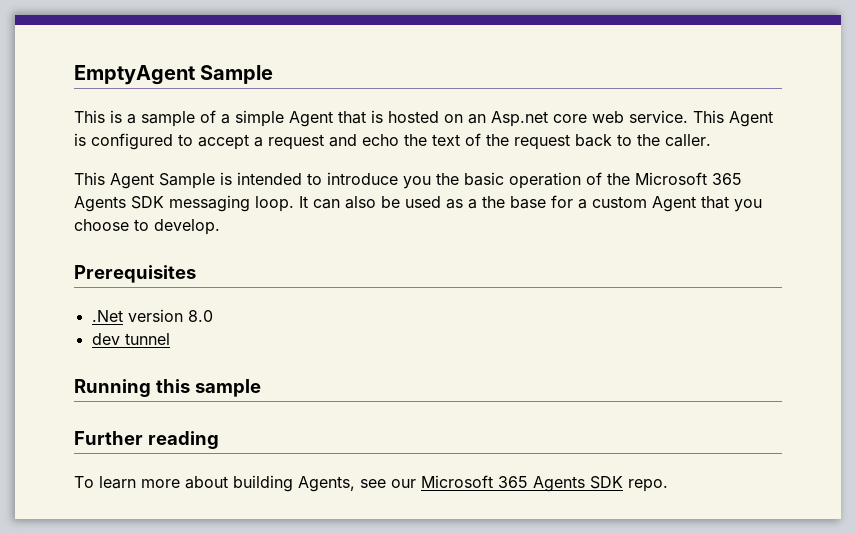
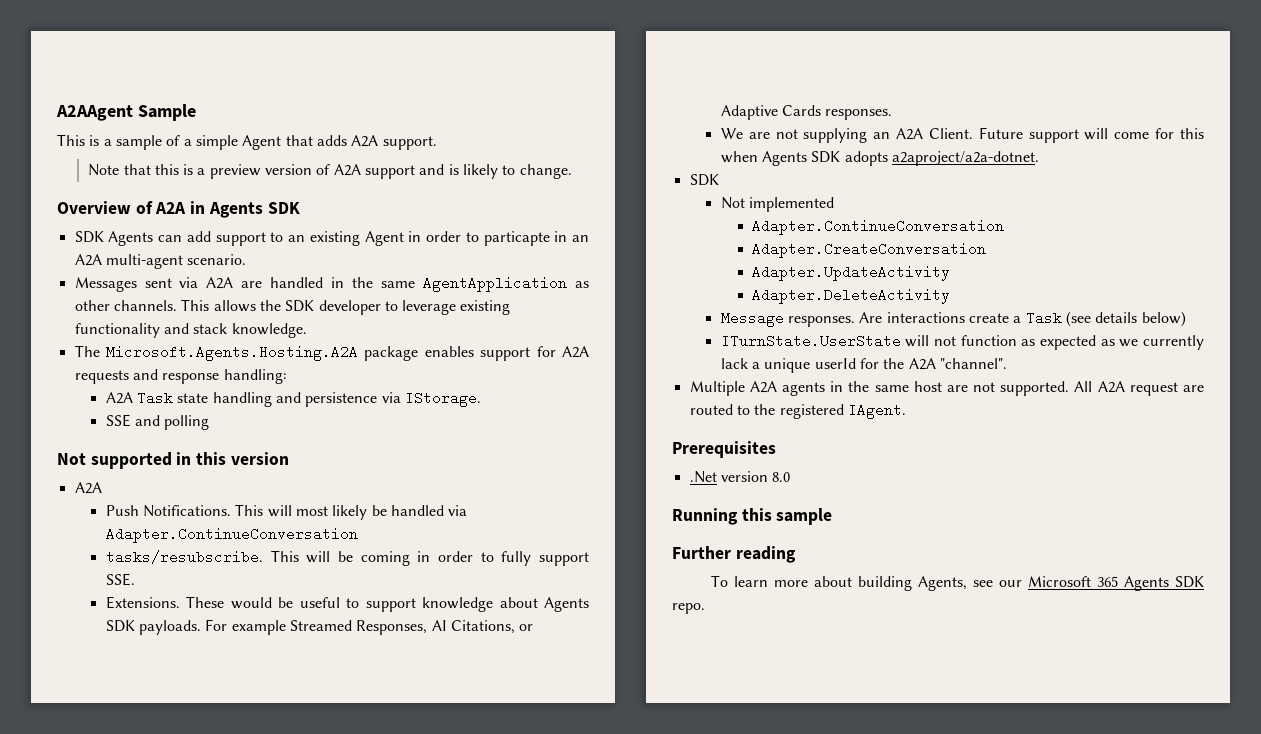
- EmptyAgent Sample
+ A2AAgent Sample
- This is a sample of a simple Agent that is hosted on an Asp.net core web service. This Agent is configured to accept a request and echo the text of the request back to the caller.
- This Agent Sample is intended to introduce you the basic operation of the Microsoft 365 Agents SDK messaging loop. It can also be used as a the base for a custom Agent that you choose to develop.
+ This is a sample of a simple Agent that adds A2A support.
+ Note that this is a preview version of A2A support and is likely to change.
+ Overview of A2A in Agents SDK
+ SDK Agents can add support to an existing Agent in order to particapte in an A2A multi-agent scenario.
+ Messages sent via A2A are handled in the same AgentApplication as other channels. This allows the SDK developer to leverage existing functionality and stack knowledge.
+ The Microsoft.Agents.Hosting.A2A package enables support for A2A requests and response handling:
+ A2A Task state handling and persistence via IStorage.
+ SSE and polling
+ Not supported in this version
+ A2A
+ Push Notifications. This will most likely be handled via Adapter.ContinueConversation
+ tasks/resubscribe. This will be coming in order to fully support SSE.
+ Extensions. These would be useful to support knowledge about Agents SDK payloads. For example Streamed Responses, AI Citations, or Adaptive Cards responses.
+ We are not supplying an A2A Client. Future support will come for this when Agents SDK adopts a2aproject/a2a-dotnet.
+ SDK
+ Not implemented
+ Adapter.ContinueConversation
+ Adapter.CreateConversation
+ Adapter.UpdateActivity
+ Adapter.DeleteActivity
+ Message responses. Are interactions create a Task (see details below)
+ ITurnState.UserState will not function as expected as we currently lack a unique userId for the A2A "channel".
+ Multiple A2A agents in the same host are not supported. All A2A request are routed to the registered IAgent.
- dev tunnel

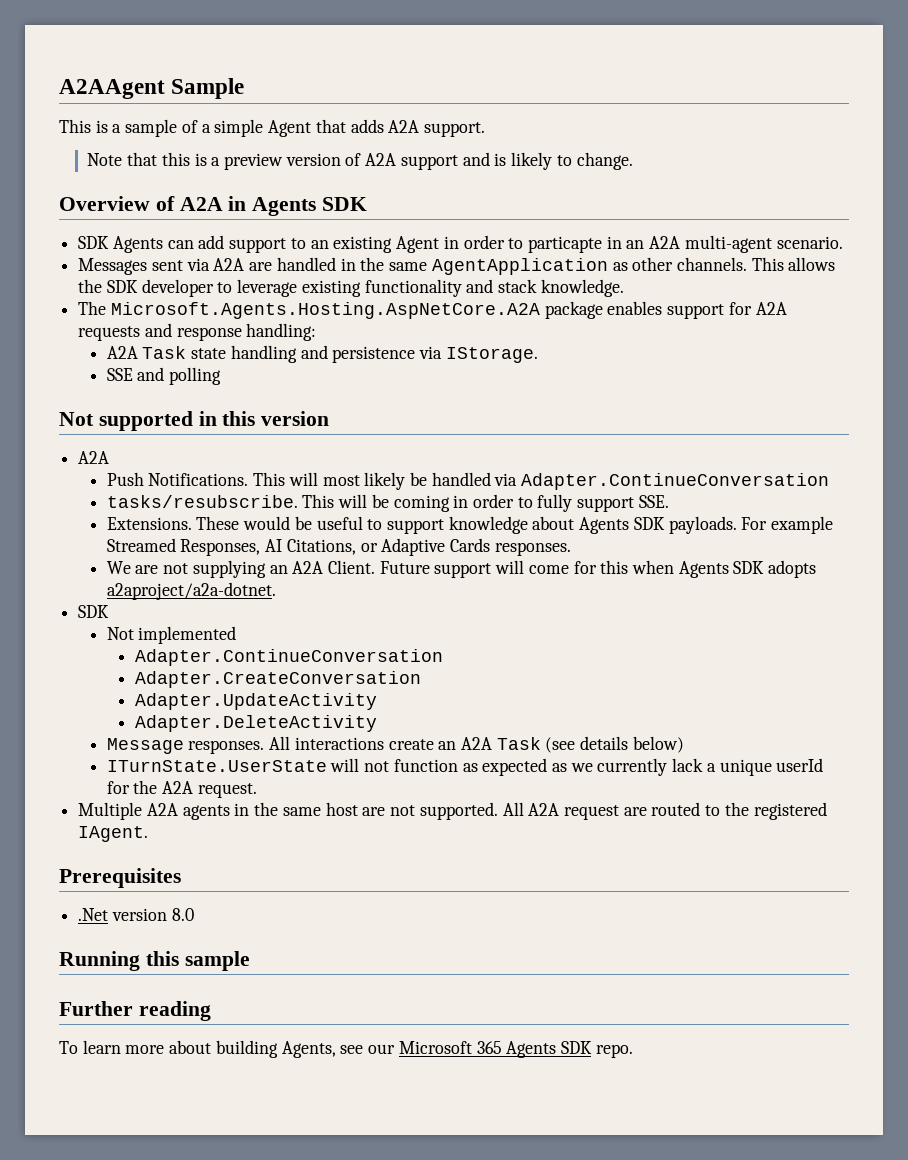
- The Microsoft.Agents.Hosting.A2A package enables support for A2A requests and response handling:
+ The Microsoft.Agents.Hosting.AspNetCore.A2A package enables support for A2A requests and response handling:
- Are interactions create a Task (see details below)
+ All interactions create an A2A Task (see details below)
- ITurnState.UserState will not function as expected as we currently lack a unique userId for the A2A "channel".
+ ITurnState.UserState will not function as expected as we currently lack a unique userId for the A2A request.

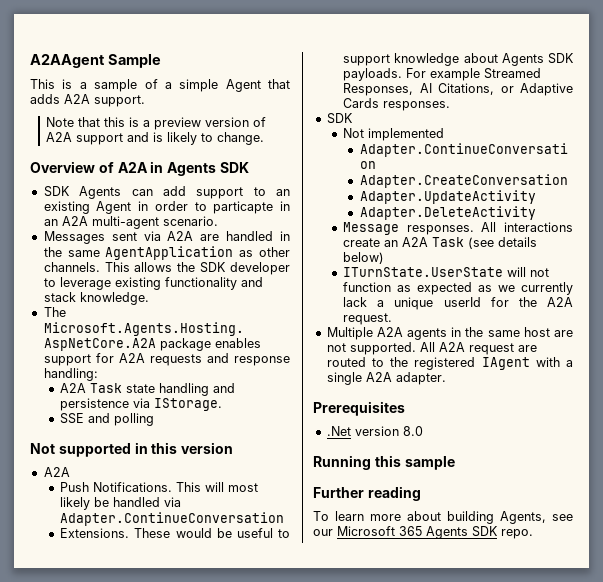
- tasks/resubscribe. This will be coming in order to fully support SSE.
- We are not supplying an A2A Client. Future support will come for this when Agents SDK adopts a2aproject/a2a-dotnet.
- All A2A request are routed to the registered IAgent.
+ All A2A request are routed to the registered IAgent with a single A2A adapter.

